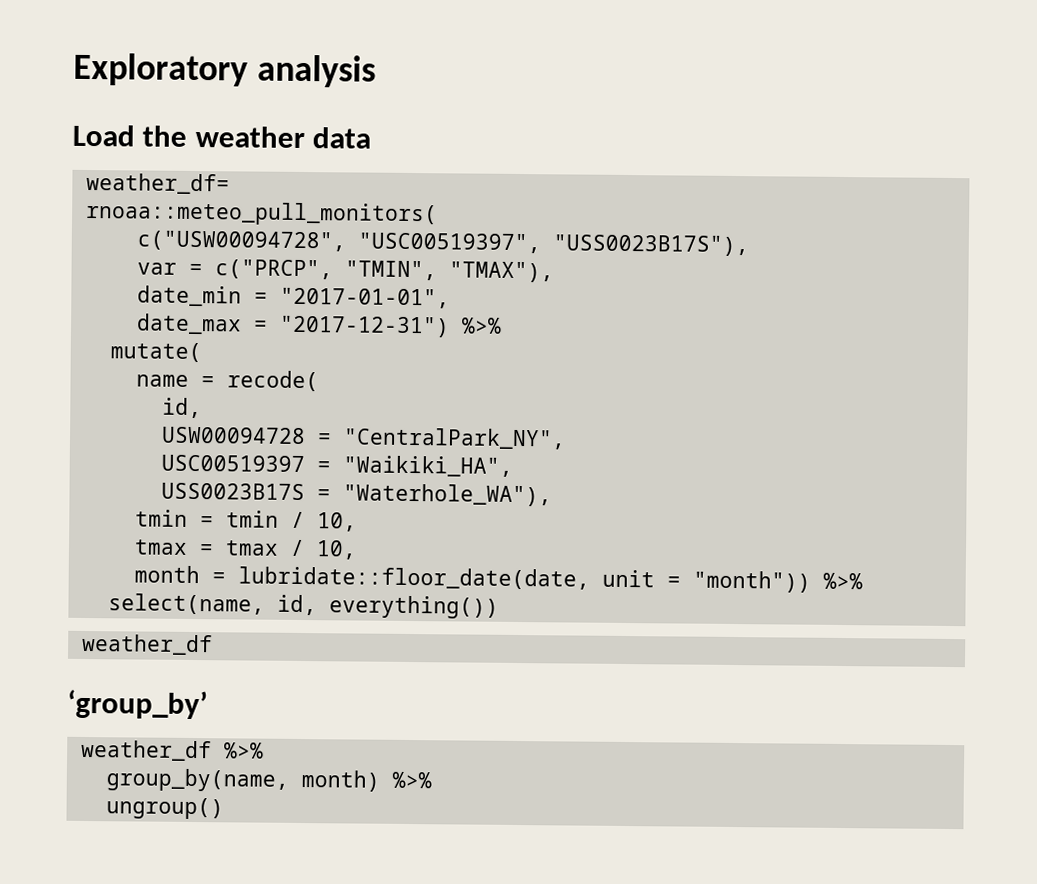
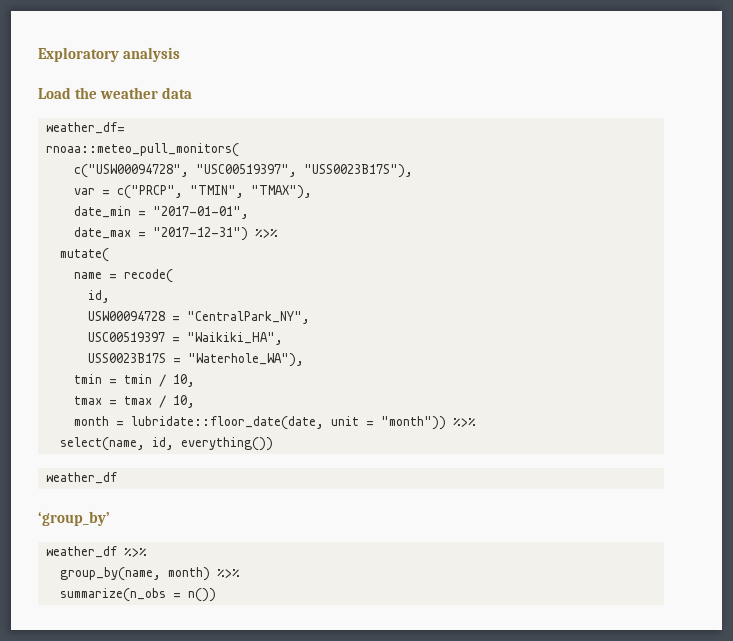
- ungroup()
+ summarize(n_obs = n())

